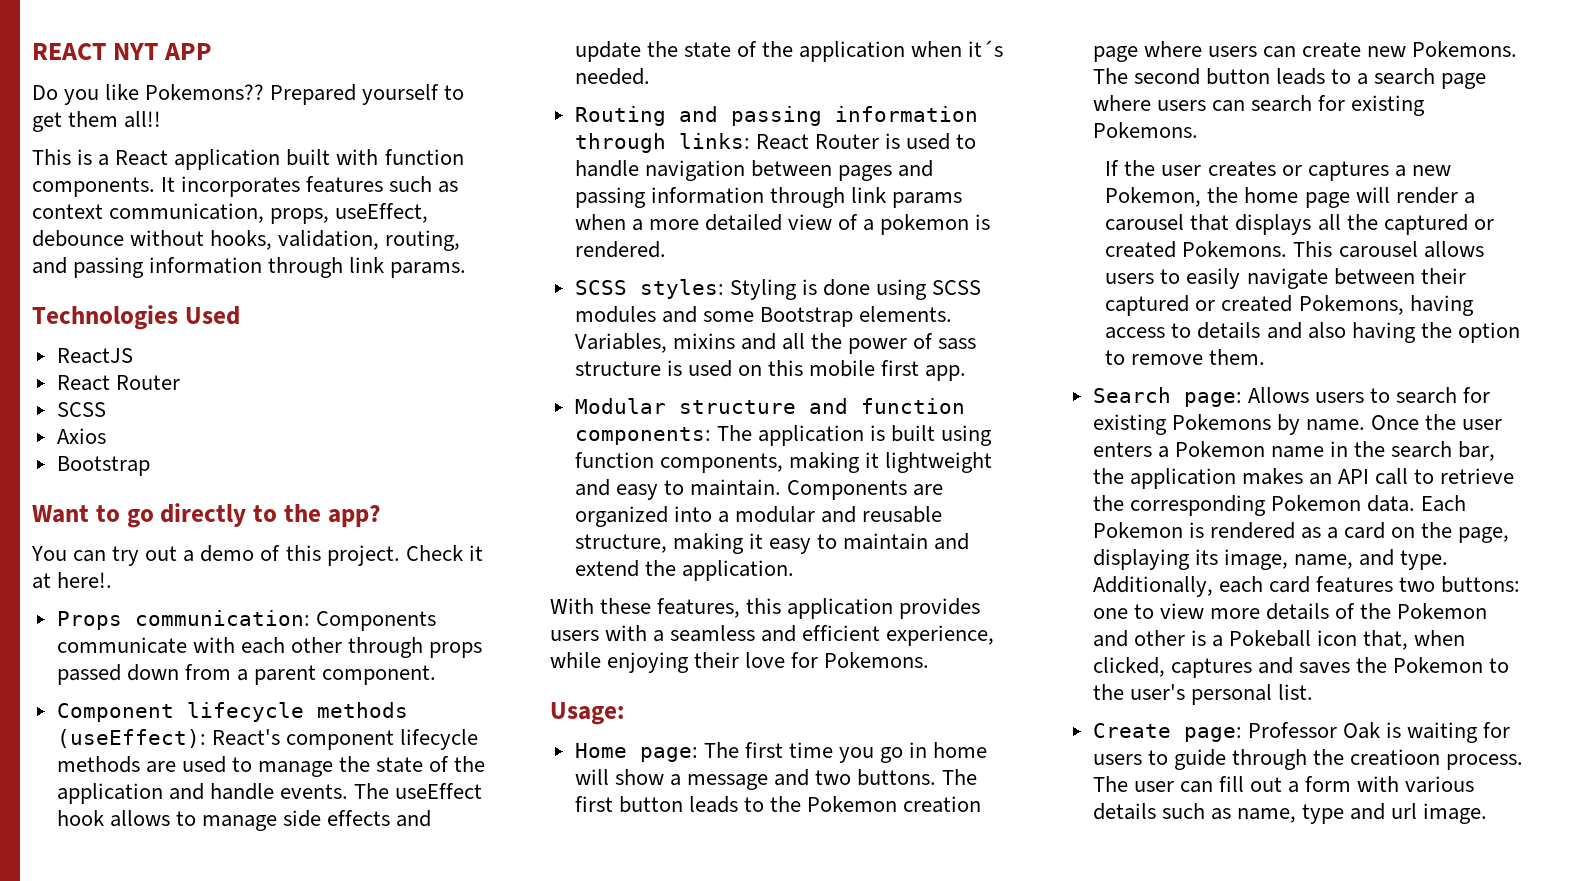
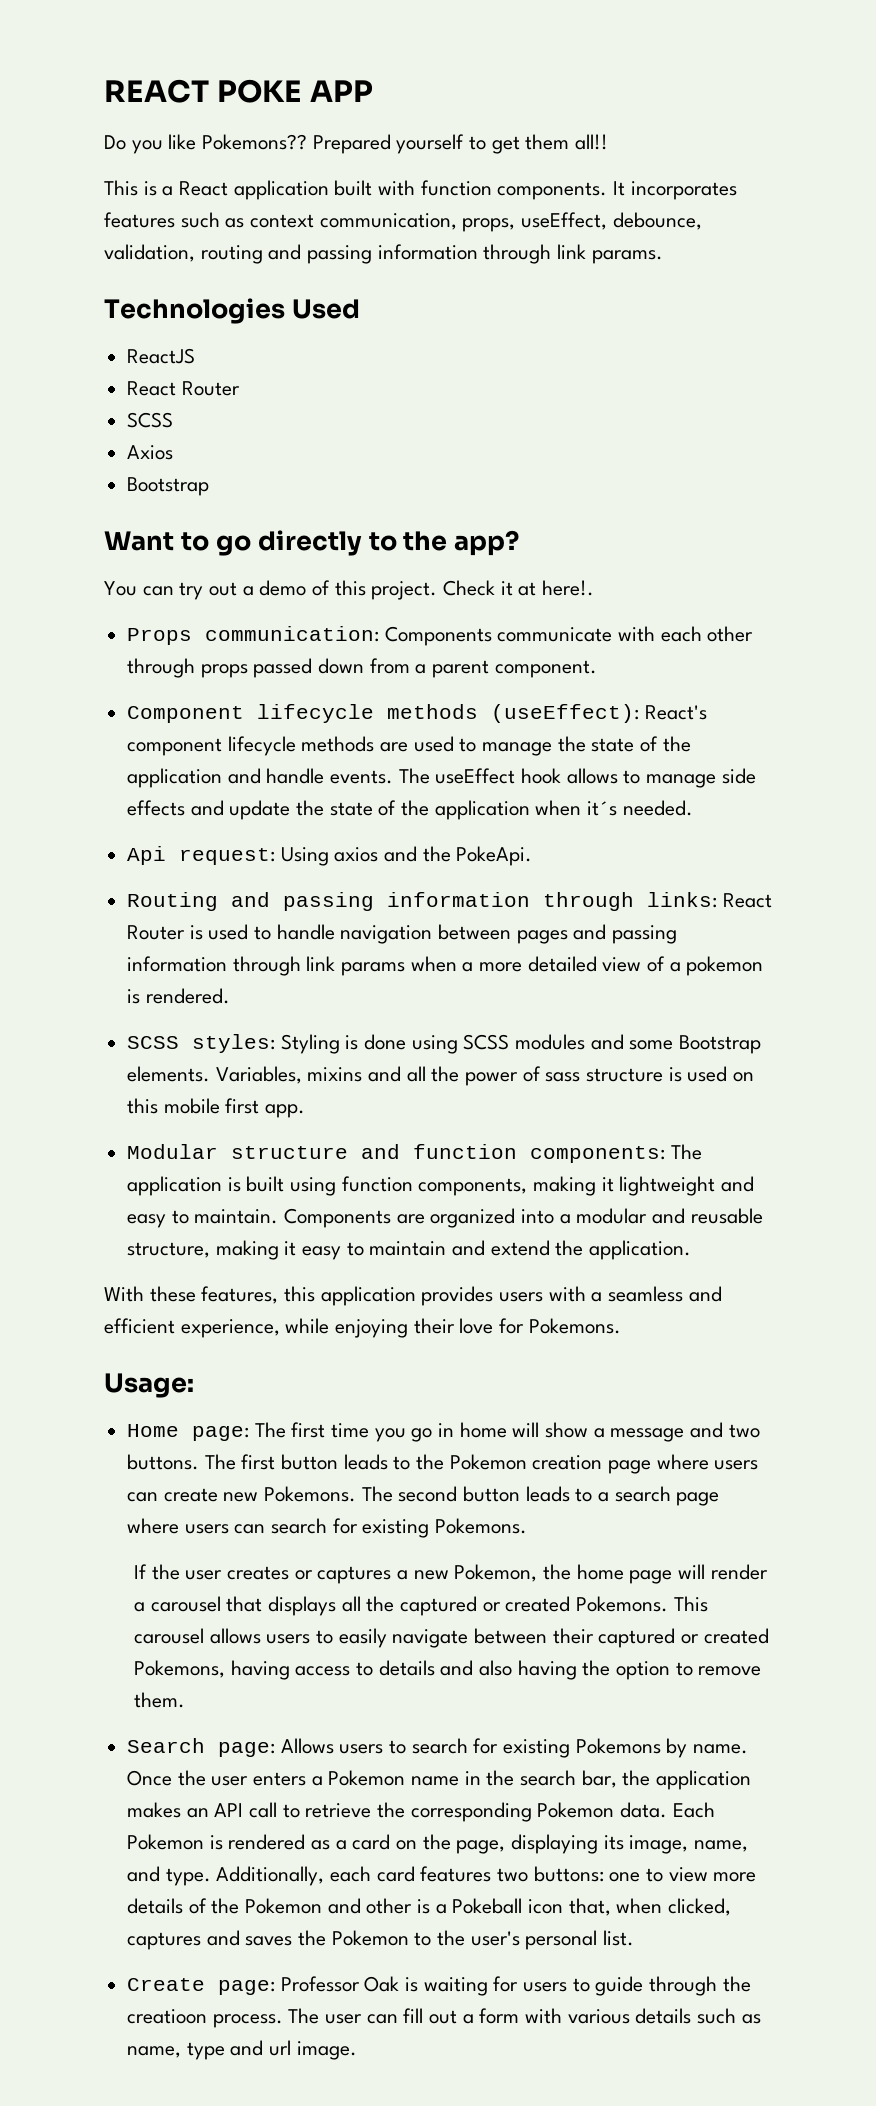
- REACT NYT APP
+ REACT POKE APP
- It incorporates features such as context communication, props, useEffect, debounce without hooks, validation, routing, and passing information through link params.
+ It incorporates features such as context communication, props, useEffect, debounce, validation, routing and passing information through link params.
+ Api request: Using axios and the PokeApi.

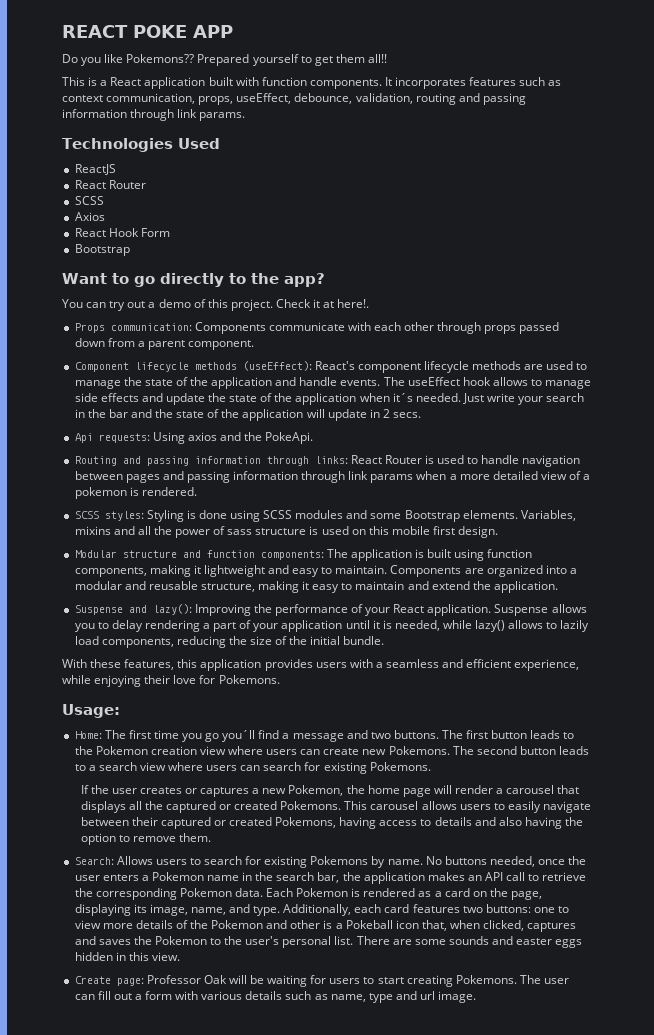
+ React Hook Form
+ Just write your search in the bar and the state of the application will update in 2 secs.
- Api request: Using axios and the PokeApi.
+ Api requests: Using axios and the PokeApi.
- Variables, mixins and all the power of sass structure is used on this mobile first app.
+ Variables, mixins and all the power of sass structure is used on this mobile first design.
+ Suspense and lazy(): Improving the performance of your React application. Suspense allows you to delay rendering a part of your application until it is needed, while lazy() allows to lazily load components, reducing the size of the initial bundle.
- Home page: The first time you go in home will show a message and two buttons.
+ Home: The first time you go you´ll find a message and two buttons.
- The first button leads to the Pokemon creation page where users can create new Pokemons.
+ The first button leads to the Pokemon creation view where users can create new Pokemons.
- The second button leads to a search page where users can search for existing Pokemons.
+ The second button leads to a search view where users can search for existing Pokemons.
- Search page: Allows users to search for existing Pokemons by name.
+ Search: Allows users to search for existing Pokemons by name.
- Once the user enters a Pokemon name in the search bar, the application makes an API call to retrieve the corresponding Pokemon data.
+ No buttons needed, once the user enters a Pokemon name in the search bar, the application makes an API call to retrieve the corresponding Pokemon data.
+ There are some sounds and easter eggs hidden in this view.
- Create page: Professor Oak is waiting for users to guide through the creatioon process.
+ Create page: Professor Oak will be waiting for users to start creating Pokemons.

